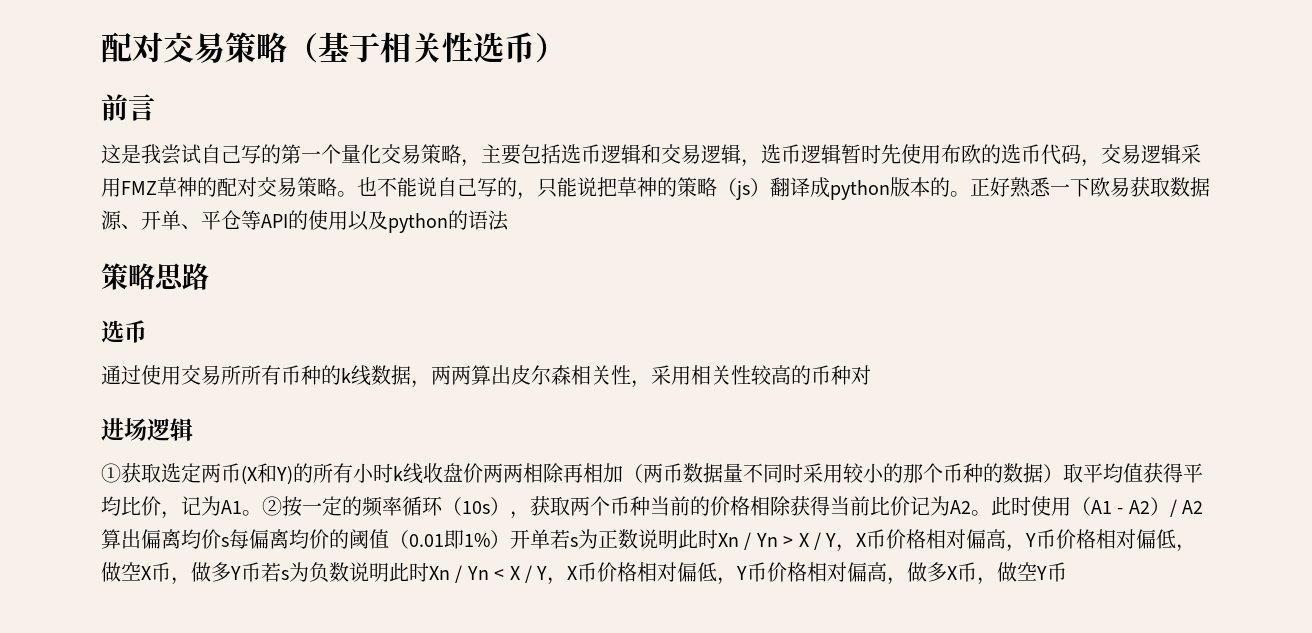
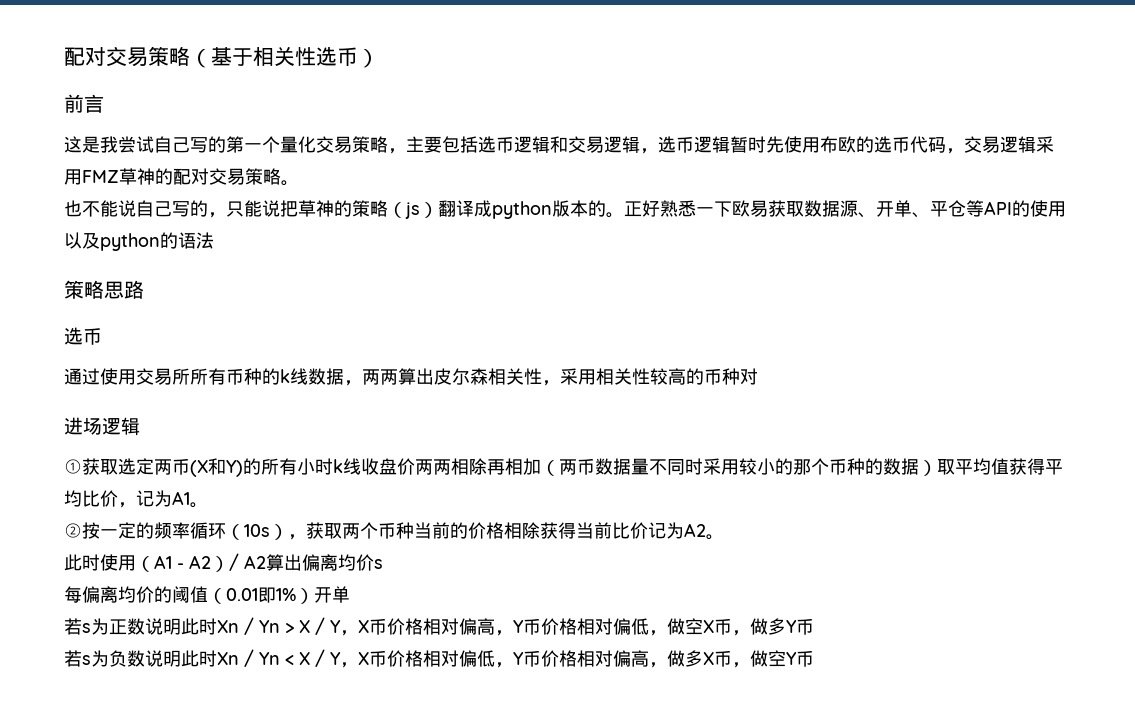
- 这是我尝试自己写的第一个量化交易策略，主要包括选币逻辑和交易逻辑，选币逻辑暂时先使用布欧的选币代码，交易逻辑采用FMZ草神的配对交易策略。也不能说自己写的，只能说把草神的策略（js）翻译成python版本的。
+ 这是我尝试自己写的第一个量化交易策略，主要包括选币逻辑和交易逻辑，选币逻辑暂时先使用布欧的选币代码，交易逻辑采用FMZ草神的配对交易策略。
+ 也不能说自己写的，只能说把草神的策略（js）翻译成python版本的。
- ①获取选定两币(X和Y)的所有小时k线收盘价两两相除再相加（两币数据量不同时采用较小的那个币种的数据）取平均值获得平均比价，记为A1。②按一定的频率循环（10s），获取两个币种当前的价格相除获得当前比价记为A2。此时使用（A1 - A2）/ A2算出偏离均价s每偏离均价的阈值（0.01即1%）开单若s为正数说明此时Xn / Yn > X / Y，X币价格相对偏高，Y币价格相对偏低，做空X币，做多Y币若s为负数说明此时Xn / Yn < X / Y，X币价格相对偏低，Y币价格相对偏高，做多X币，做空Y币
+ ①获取选定两币(X和Y)的所有小时k线收盘价两两相除再相加（两币数据量不同时采用较小的那个币种的数据）取平均值获得平均比价，记为A1。
+ ②按一定的频率循环（10s），获取两个币种当前的价格相除获得当前比价记为A2。
+ 此时使用（A1 - A2）/ A2算出偏离均价s
+ 每偏离均价的阈值（0.01即1%）开单
+ 若s为正数说明此时Xn / Yn > X / Y，X币价格相对偏高，Y币价格相对偏低，做空X币，做多Y币
+ 若s为负数说明此时Xn / Yn < X / Y，X币价格相对偏低，Y币价格相对偏高，做多X币，做空Y币

